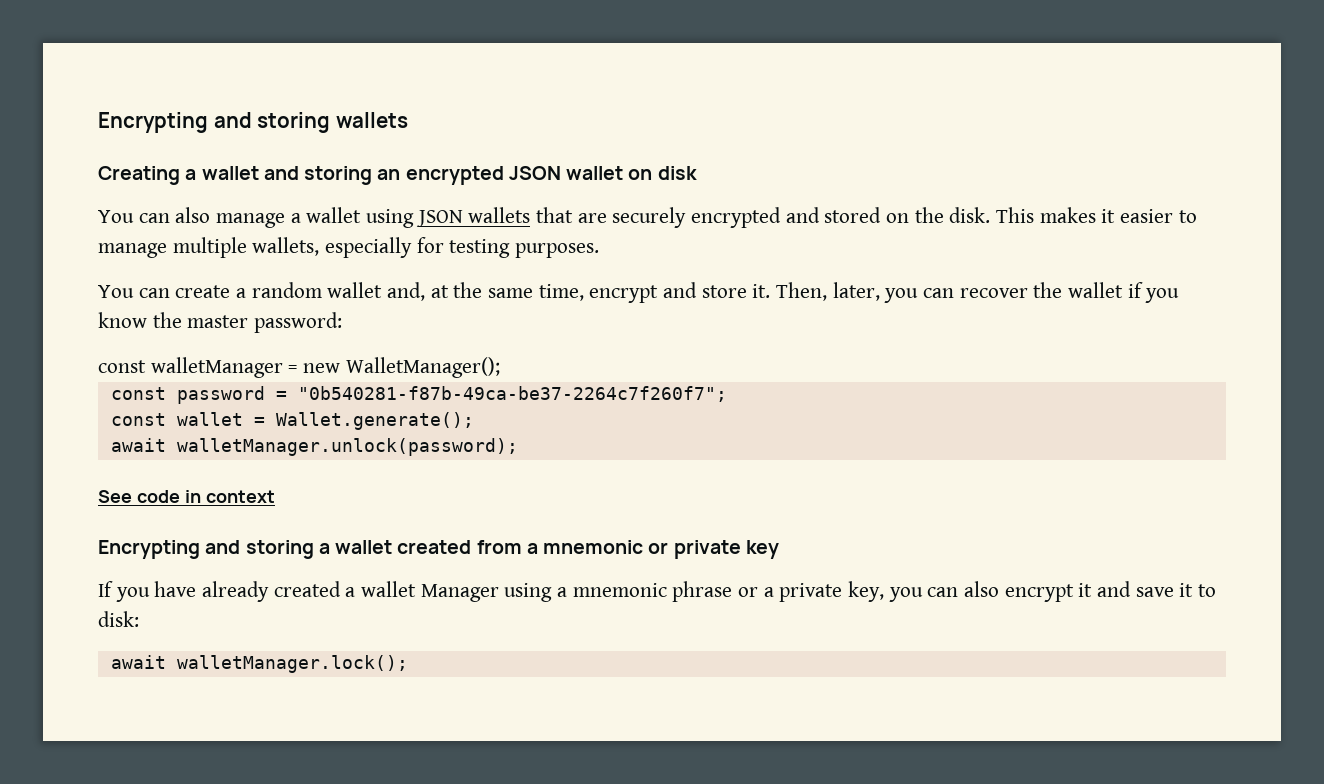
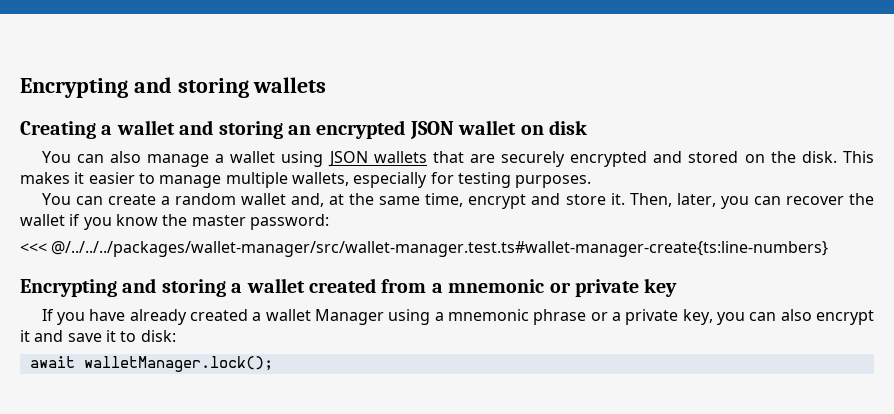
- const walletManager = new WalletManager();
- const password = "0b540281-f87b-49ca-be37-2264c7f260f7";
- const wallet = Wallet.generate();
- await walletManager.unlock(password);
- See code in context
+ <<< @/../../../packages/wallet-manager/src/wallet-manager.test.ts#wallet-manager-create{ts:line-numbers}

